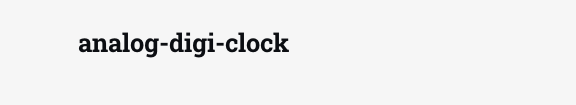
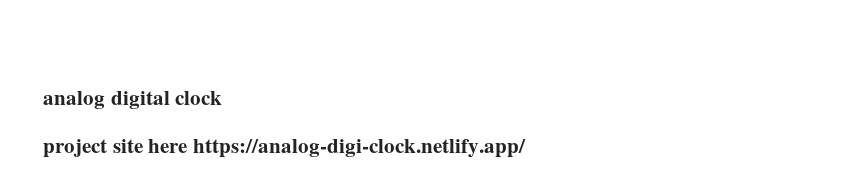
- analog-digi-clock
+ analog digital clock
+ project site here https://analog-digi-clock.netlify.app/

